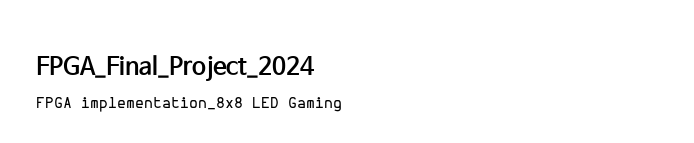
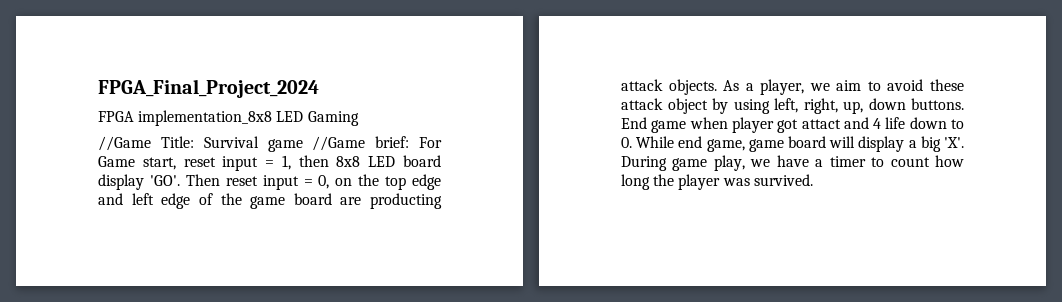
+ //Game Title: Survival game //Game brief: For Game start, reset input = 1, then 8x8 LED board display 'GO'. Then reset input = 0, on the top edge and left edge of the game board are producting attack objects. As a player, we aim to avoid these attack object by using left, right, up, down buttons. End game when player got attact and 4 life down to 0. While end game, game board will display a big 'X'. During game play, we have a timer to count how long the player was survived.

